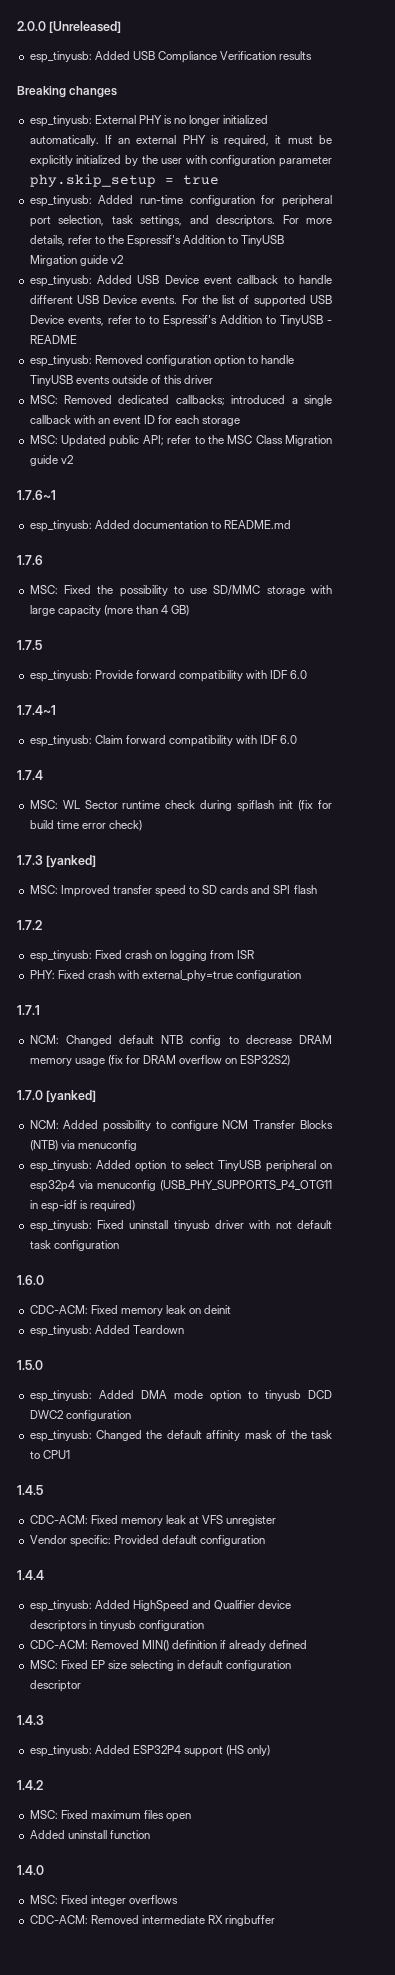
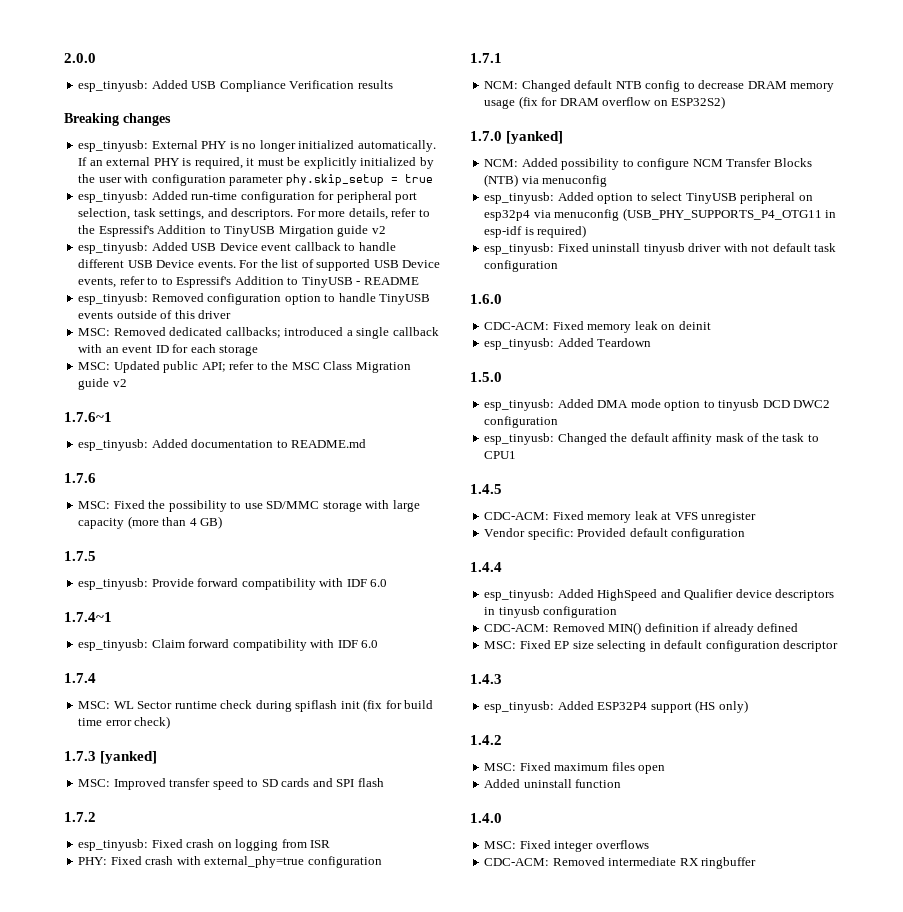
- 2.0.0 [Unreleased]
+ 2.0.0

